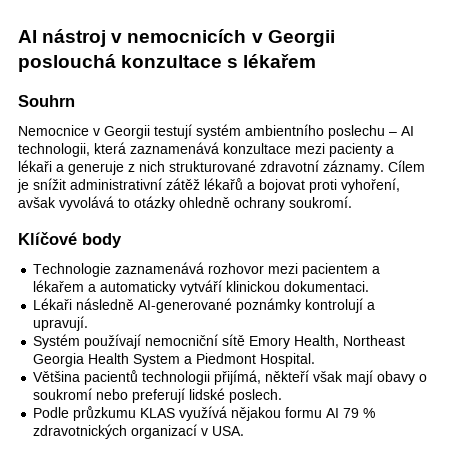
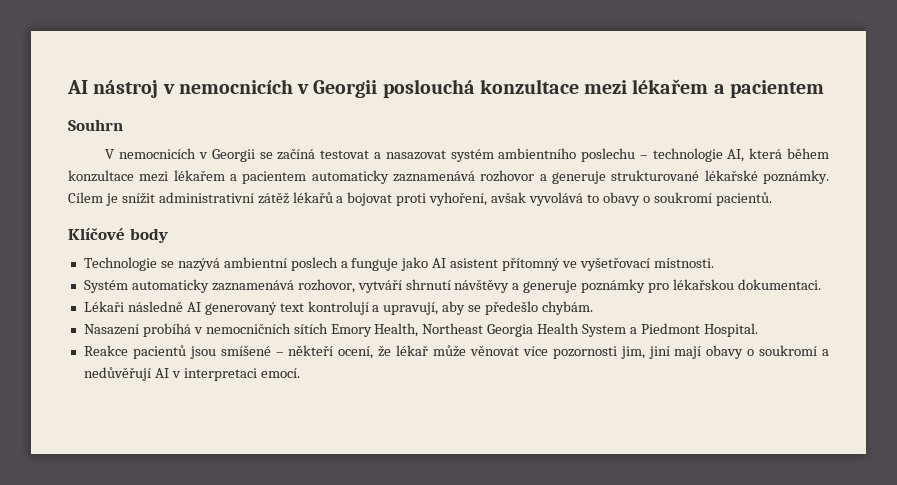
- AI nástroj v nemocnicích v Georgii poslouchá konzultace s lékařem
+ AI nástroj v nemocnicích v Georgii poslouchá konzultace mezi lékařem a pacientem
- Nemocnice v Georgii testují systém ambientního poslechu – AI technologii, která zaznamenává konzultace mezi pacienty a lékaři a generuje z nich strukturované zdravotní záznamy.
+ V nemocnicích v Georgii se začíná testovat a nasazovat systém ambientního poslechu – technologie AI, která během konzultace mezi lékařem a pacientem automaticky zaznamenává rozhovor a generuje strukturované lékařské poznámky.
- Cílem je snížit administrativní zátěž lékařů a bojovat proti vyhoření, avšak vyvolává to otázky ohledně ochrany soukromí.
+ Cílem je snížit administrativní zátěž lékařů a bojovat proti vyhoření, avšak vyvolává to obavy o soukromí pacientů.
- Technologie zaznamenává rozhovor mezi pacientem a lékařem a automaticky vytváří klinickou dokumentaci.
- Lékaři následně AI-generované poznámky kontrolují a upravují.
- Systém používají nemocniční sítě Emory Health, Northeast Georgia Health System a Piedmont Hospital.
+ Technologie se nazývá ambientní poslech a funguje jako AI asistent přítomný ve vyšetřovací místnosti.
+ Systém automaticky zaznamenává rozhovor, vytváří shrnutí návštěvy a generuje poznámky pro lékařskou dokumentaci.
+ Lékaři následně AI generovaný text kontrolují a upravují, aby se předešlo chybám.
+ Nasazení probíhá v nemocničních sítích Emory Health, Northeast Georgia Health System a Piedmont Hospital.
- Většina pacientů technologii přijímá, někteří však mají obavy o soukromí nebo preferují lidské poslech.
- Podle průzkumu KLAS využívá nějakou formu AI 79 % zdravotnických organizací v USA.
+ Reakce pacientů jsou smíšené – někteří ocení, že lékař může věnovat více pozornosti jim, jiní mají obavy o soukromí a nedůvěřují AI v interpretaci emocí.

